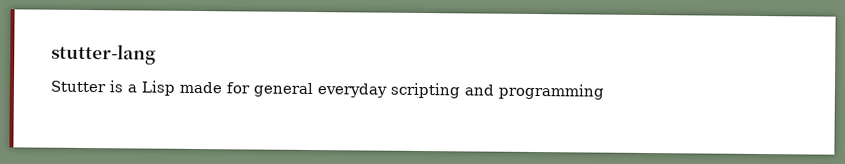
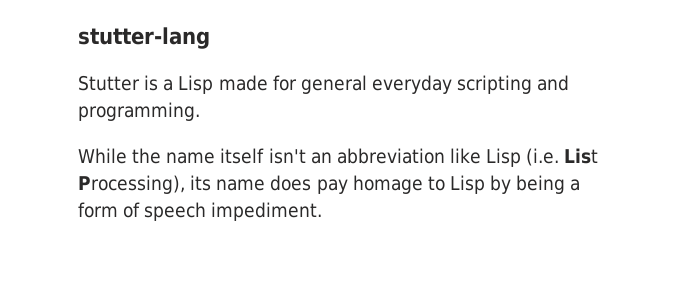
- Stutter is a Lisp made for general everyday scripting and programming
+ Stutter is a Lisp made for general everyday scripting and programming.
+ While the name itself isn't an abbreviation like Lisp (i.e. List Processing), its name does pay homage to Lisp by being a form of speech impediment.

